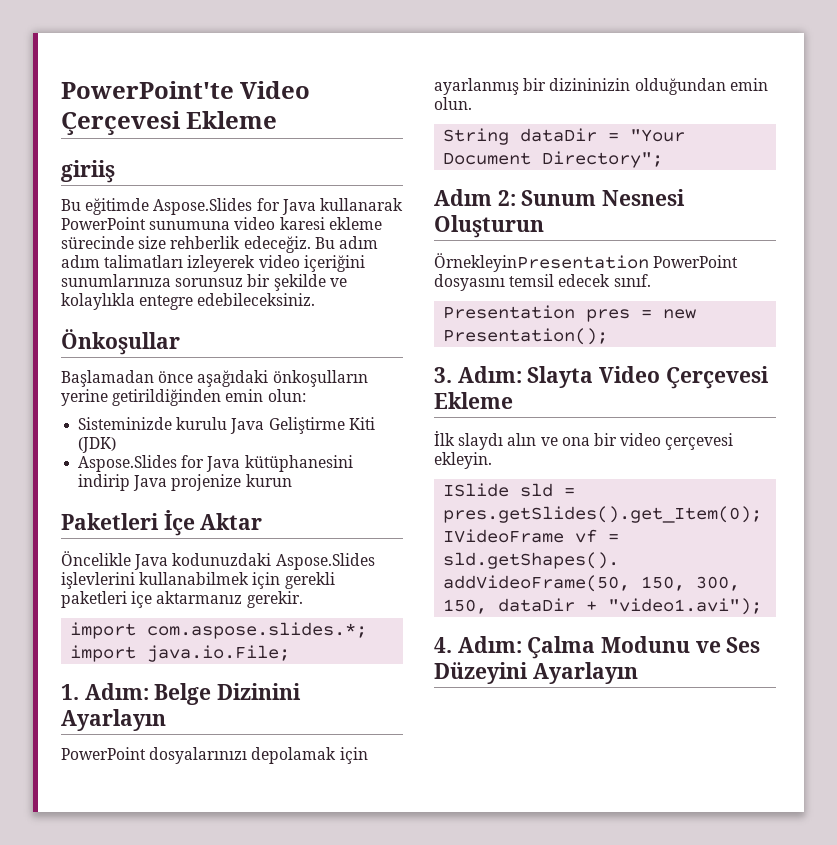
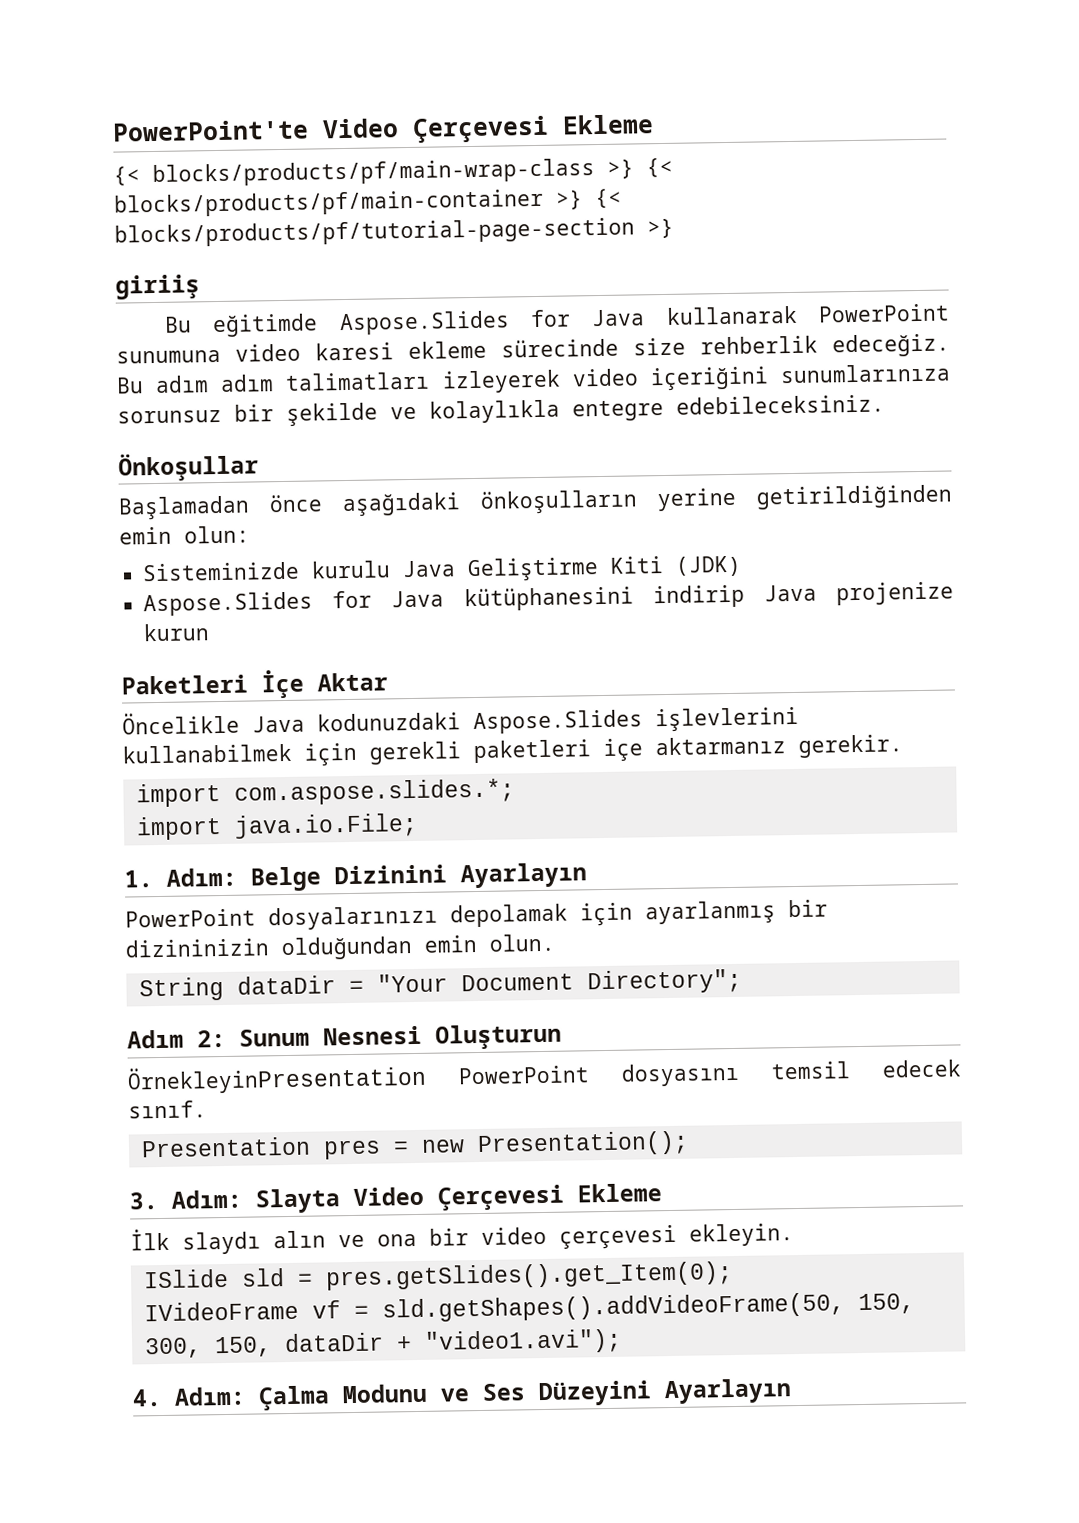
+ {< blocks/products/pf/main-wrap-class >} {< blocks/products/pf/main-container >} {< blocks/products/pf/tutorial-page-section >}

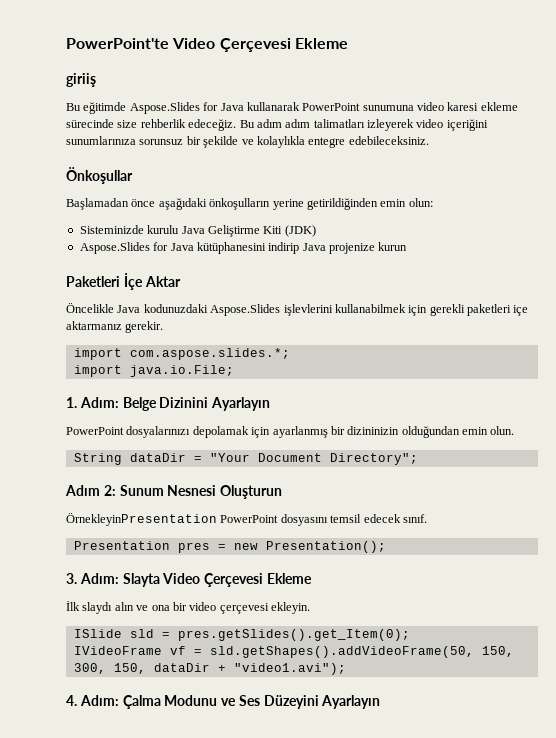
- {< blocks/products/pf/main-wrap-class >} {< blocks/products/pf/main-container >} {< blocks/products/pf/tutorial-page-section >}

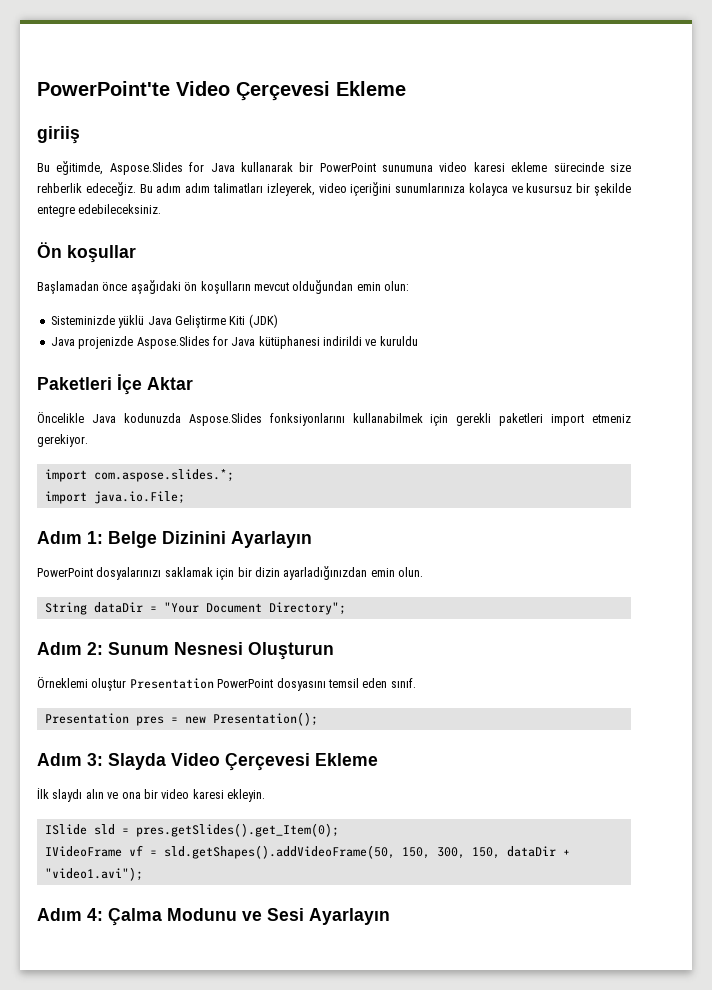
- Bu eğitimde Aspose.Slides for Java kullanarak PowerPoint sunumuna video karesi ekleme sürecinde size rehberlik edeceğiz.
+ Bu eğitimde, Aspose.Slides for Java kullanarak bir PowerPoint sunumuna video karesi ekleme sürecinde size rehberlik edeceğiz.
- Bu adım adım talimatları izleyerek video içeriğini sunumlarınıza sorunsuz bir şekilde ve kolaylıkla entegre edebileceksiniz.
+ Bu adım adım talimatları izleyerek, video içeriğini sunumlarınıza kolayca ve kusursuz bir şekilde entegre edebileceksiniz.
- Önkoşullar
+ Ön koşullar
- Başlamadan önce aşağıdaki önkoşulların yerine getirildiğinden emin olun:
+ Başlamadan önce aşağıdaki ön koşulların mevcut olduğundan emin olun:
- Sisteminizde kurulu Java Geliştirme Kiti (JDK)
+ Sisteminizde yüklü Java Geliştirme Kiti (JDK)
- Aspose.Slides for Java kütüphanesini indirip Java projenize kurun
+ Java projenizde Aspose.Slides for Java kütüphanesi indirildi ve kuruldu
- Öncelikle Java kodunuzdaki Aspose.Slides işlevlerini kullanabilmek için gerekli paketleri içe aktarmanız gerekir.
+ Öncelikle Java kodunuzda Aspose.Slides fonksiyonlarını kullanabilmek için gerekli paketleri import etmeniz gerekiyor.
- 1. Adım: Belge Dizinini Ayarlayın
+ Adım 1: Belge Dizinini Ayarlayın
- PowerPoint dosyalarınızı depolamak için ayarlanmış bir dizininizin olduğundan emin olun.
+ PowerPoint dosyalarınızı saklamak için bir dizin ayarladığınızdan emin olun.
- ÖrnekleyinPresentation PowerPoint dosyasını temsil edecek sınıf.
+ Örneklemi oluştur Presentation PowerPoint dosyasını temsil eden sınıf.
- 3. Adım: Slayta Video Çerçevesi Ekleme
+ Adım 3: Slayda Video Çerçevesi Ekleme
- İlk slaydı alın ve ona bir video çerçevesi ekleyin.
+ İlk slaydı alın ve ona bir video karesi ekleyin.
- 4. Adım: Çalma Modunu ve Ses Düzeyini Ayarlayın
+ Adım 4: Çalma Modunu ve Sesi Ayarlayın

